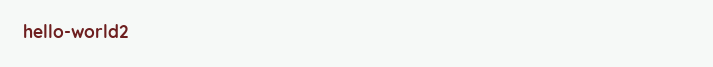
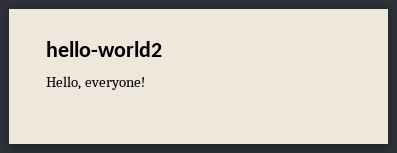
+ Hello, everyone!

